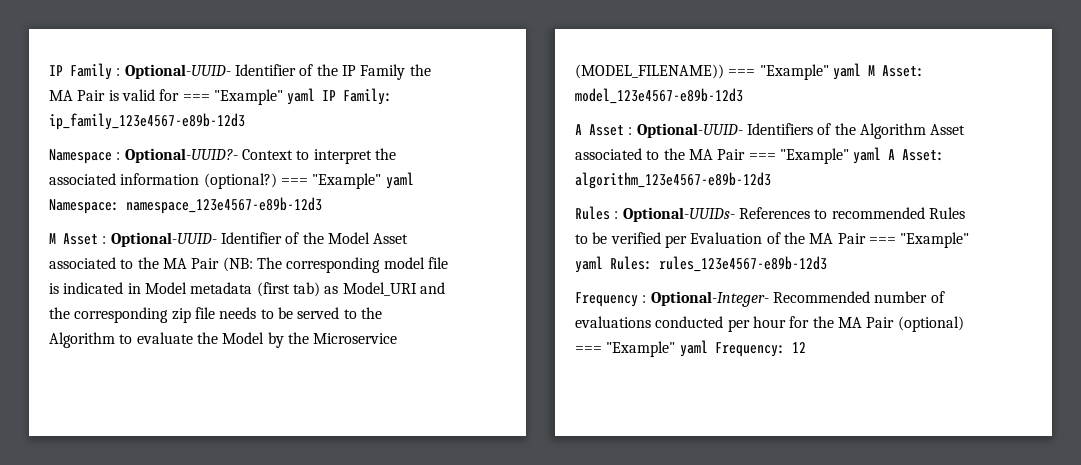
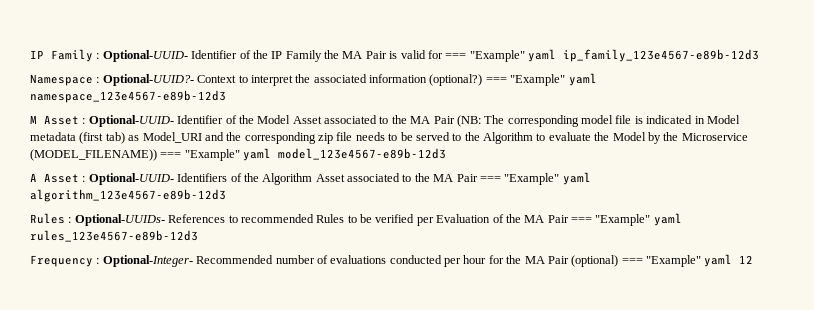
- IP Family : Optional-UUID- Identifier of the IP Family the MA Pair is valid for === "Example" yaml IP Family: ip_family_123e4567-e89b-12d3
+ IP Family : Optional-UUID- Identifier of the IP Family the MA Pair is valid for === "Example" yaml ip_family_123e4567-e89b-12d3
- === "Example" yaml Namespace: namespace_123e4567-e89b-12d3
+ === "Example" yaml namespace_123e4567-e89b-12d3
- M Asset : Optional-UUID- Identifier of the Model Asset associated to the MA Pair (NB: The corresponding model file is indicated in Model metadata (first tab) as Model_URI and the corresponding zip file needs to be served to the Algorithm to evaluate the Model by the Microservice (MODEL_FILENAME)) === "Example" yaml M Asset: model_123e4567-e89b-12d3
+ M Asset : Optional-UUID- Identifier of the Model Asset associated to the MA Pair (NB: The corresponding model file is indicated in Model metadata (first tab) as Model_URI and the corresponding zip file needs to be served to the Algorithm to evaluate the Model by the Microservice (MODEL_FILENAME)) === "Example" yaml model_123e4567-e89b-12d3
- A Asset : Optional-UUID- Identifiers of the Algorithm Asset associated to the MA Pair === "Example" yaml A Asset: algorithm_123e4567-e89b-12d3
+ A Asset : Optional-UUID- Identifiers of the Algorithm Asset associated to the MA Pair === "Example" yaml algorithm_123e4567-e89b-12d3
- Rules : Optional-UUIDs- References to recommended Rules to be verified per Evaluation of the MA Pair === "Example" yaml Rules: rules_123e4567-e89b-12d3
+ Rules : Optional-UUIDs- References to recommended Rules to be verified per Evaluation of the MA Pair === "Example" yaml rules_123e4567-e89b-12d3
- Frequency : Optional-Integer- Recommended number of evaluations conducted per hour for the MA Pair (optional) === "Example" yaml Frequency: 12
+ Frequency : Optional-Integer- Recommended number of evaluations conducted per hour for the MA Pair (optional) === "Example" yaml 12

